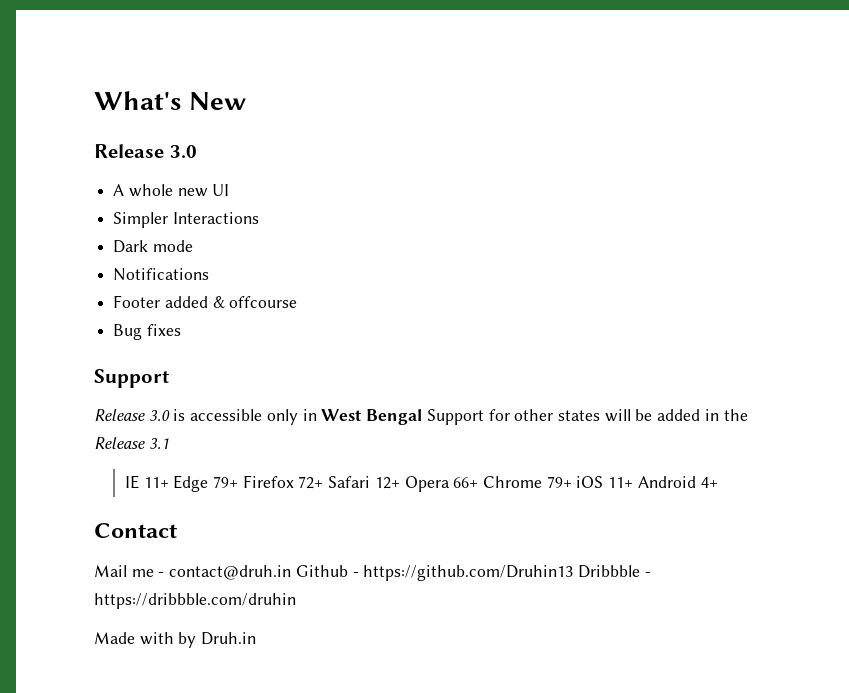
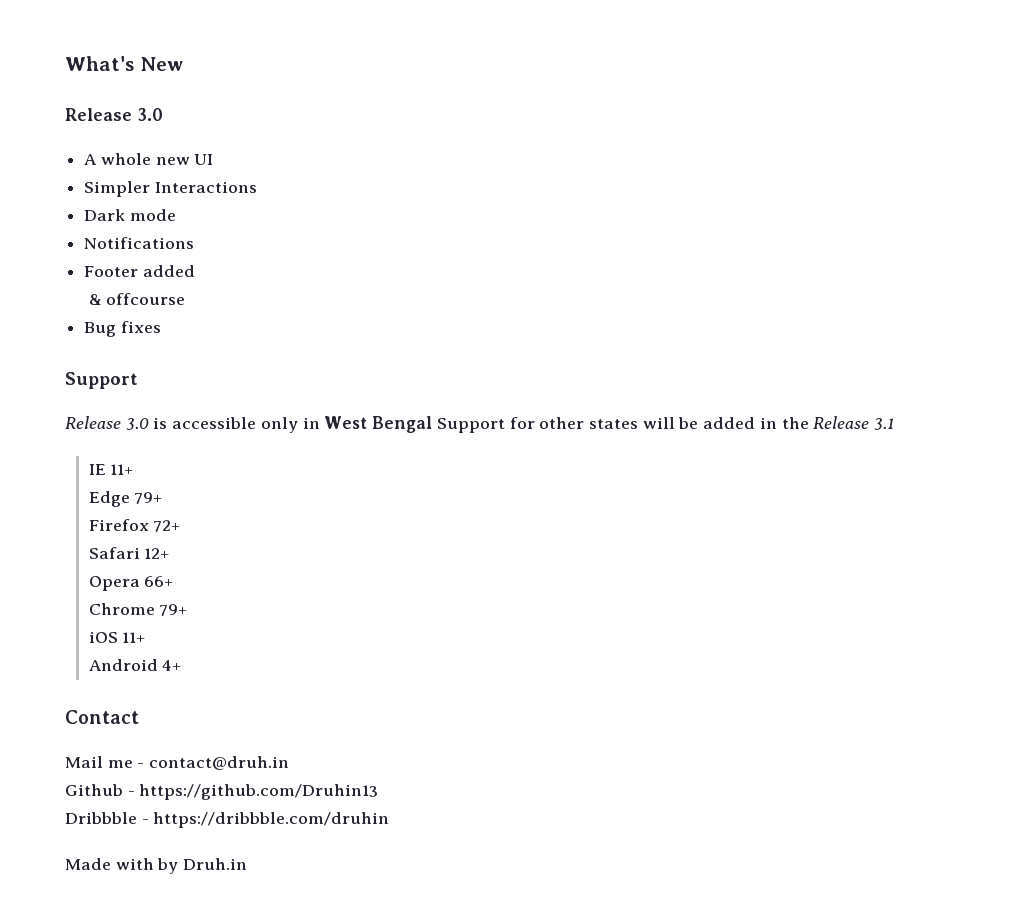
- Footer added & offcourse
+ Footer added
+ & offcourse
- IE 11+ Edge 79+ Firefox 72+ Safari 12+ Opera 66+ Chrome 79+ iOS 11+ Android 4+
+ IE 11+
+ Edge 79+
+ Firefox 72+
+ Safari 12+
+ Opera 66+
+ Chrome 79+
+ iOS 11+
+ Android 4+
- Mail me - contact@druh.in Github - https://github.com/Druhin13 Dribbble - https://dribbble.com/druhin
+ Mail me - contact@druh.in
+ Github - https://github.com/Druhin13
+ Dribbble - https://dribbble.com/druhin

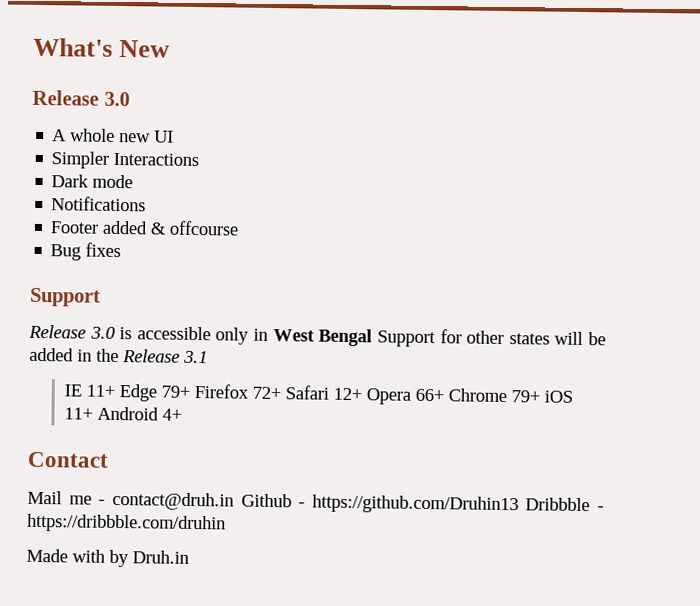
- Footer added
- & offcourse
+ Footer added & offcourse
- IE 11+
- Edge 79+
- Firefox 72+
- Safari 12+
- Opera 66+
- Chrome 79+
- iOS 11+
- Android 4+
+ IE 11+ Edge 79+ Firefox 72+ Safari 12+ Opera 66+ Chrome 79+ iOS 11+ Android 4+
- Mail me - contact@druh.in
- Github - https://github.com/Druhin13
- Dribbble - https://dribbble.com/druhin
+ Mail me - contact@druh.in Github - https://github.com/Druhin13 Dribbble - https://dribbble.com/druhin

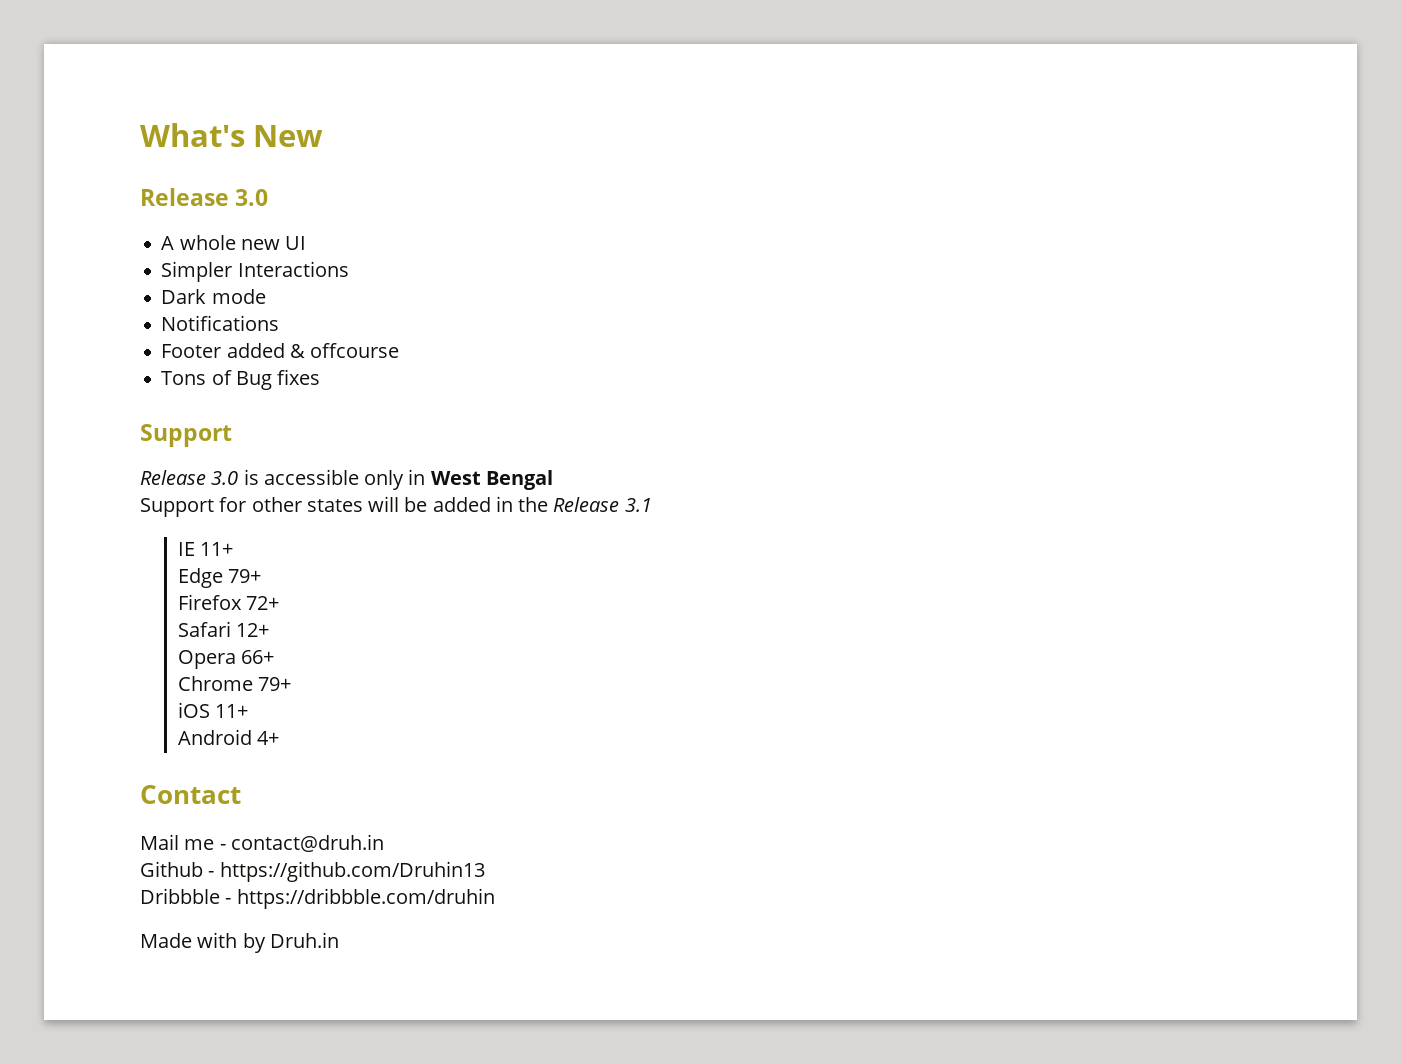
- Bug fixes
+ Tons of Bug fixes
- Release 3.0 is accessible only in West Bengal Support for other states will be added in the Release 3.1
+ Release 3.0 is accessible only in West Bengal
+ Support for other states will be added in the Release 3.1
- IE 11+ Edge 79+ Firefox 72+ Safari 12+ Opera 66+ Chrome 79+ iOS 11+ Android 4+
+ IE 11+
+ Edge 79+
+ Firefox 72+
+ Safari 12+
+ Opera 66+
+ Chrome 79+
+ iOS 11+
+ Android 4+
- Mail me - contact@druh.in Github - https://github.com/Druhin13 Dribbble - https://dribbble.com/druhin
+ Mail me - contact@druh.in
+ Github - https://github.com/Druhin13
+ Dribbble - https://dribbble.com/druhin

